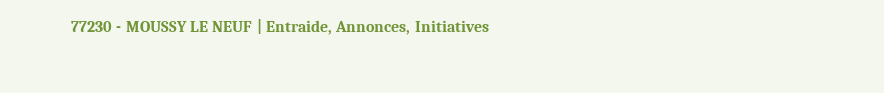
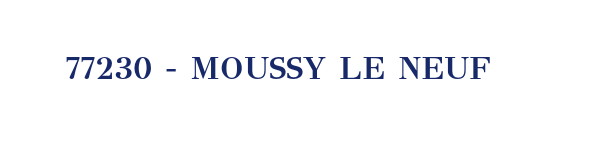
- 77230 - MOUSSY LE NEUF | Entraide, Annonces, Initiatives
+ 77230 - MOUSSY LE NEUF

